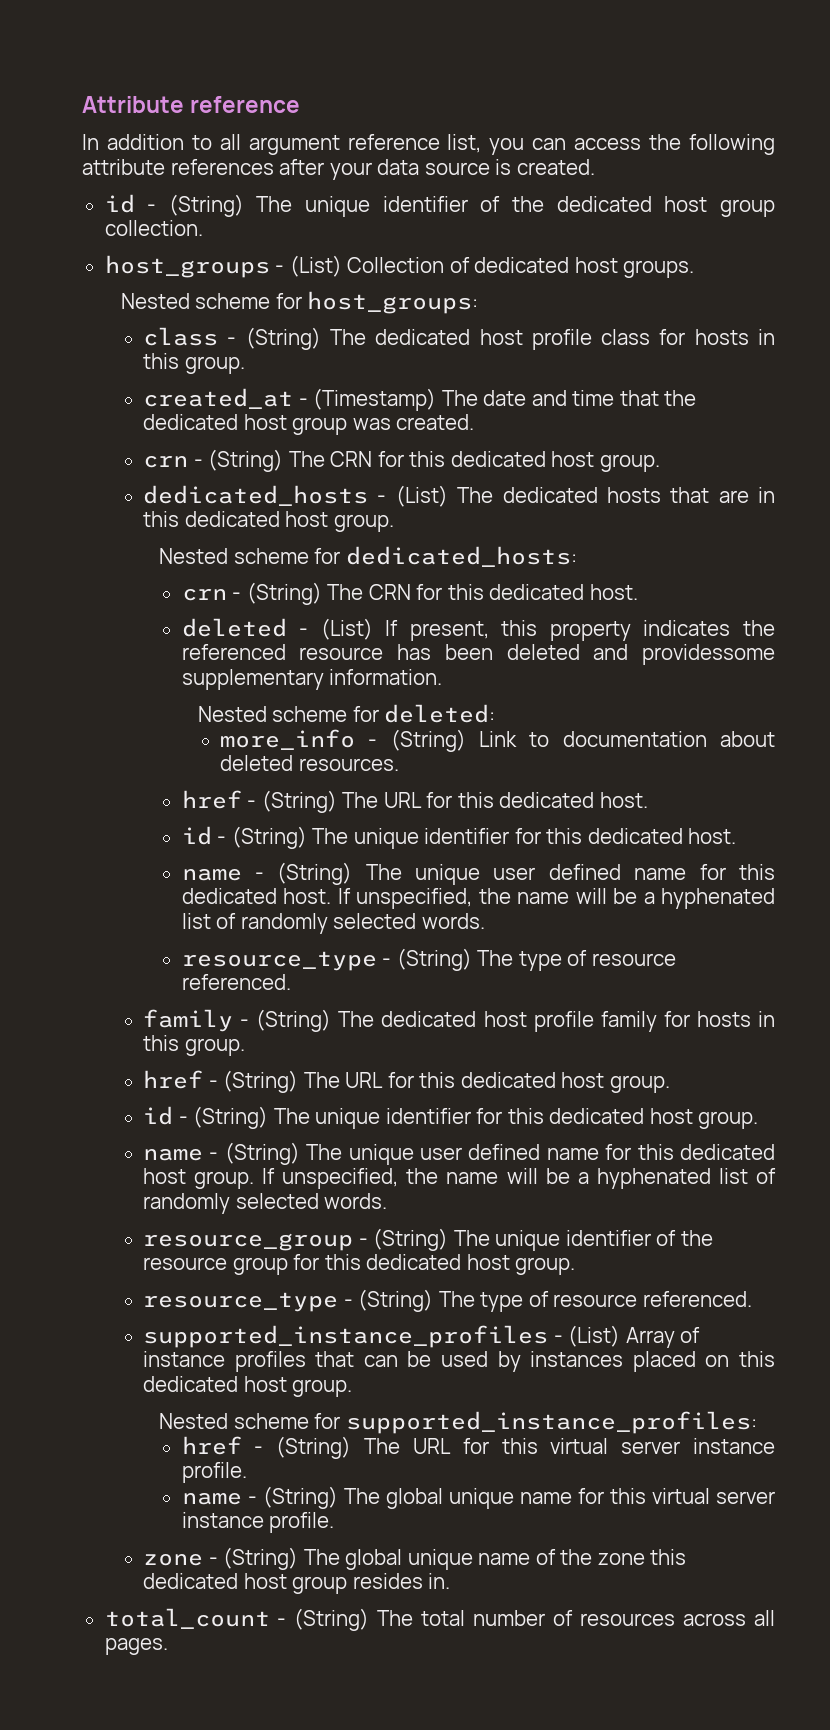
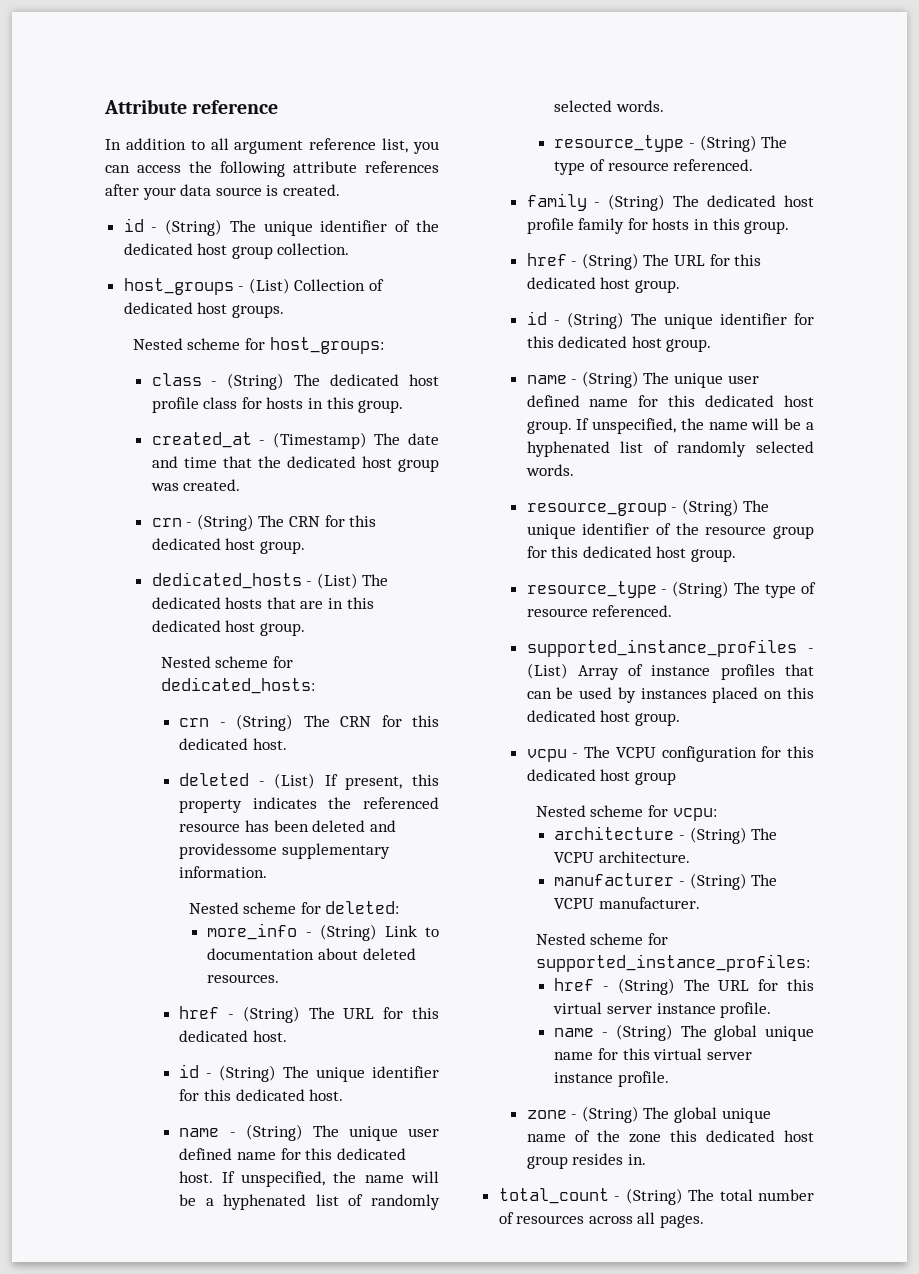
+ vcpu - The VCPU configuration for this dedicated host group
+ Nested scheme for vcpu:
+ architecture - (String) The VCPU architecture.
+ manufacturer - (String) The VCPU manufacturer.

